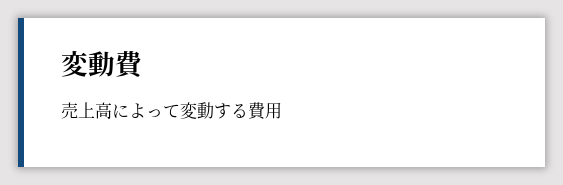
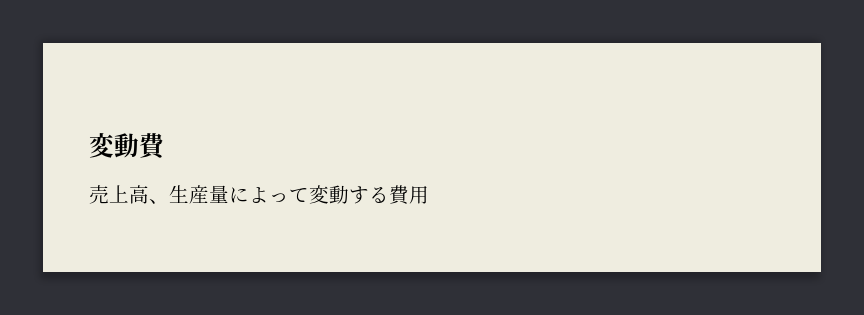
- 売上高によって変動する費用
+ 売上高、生産量によって変動する費用

